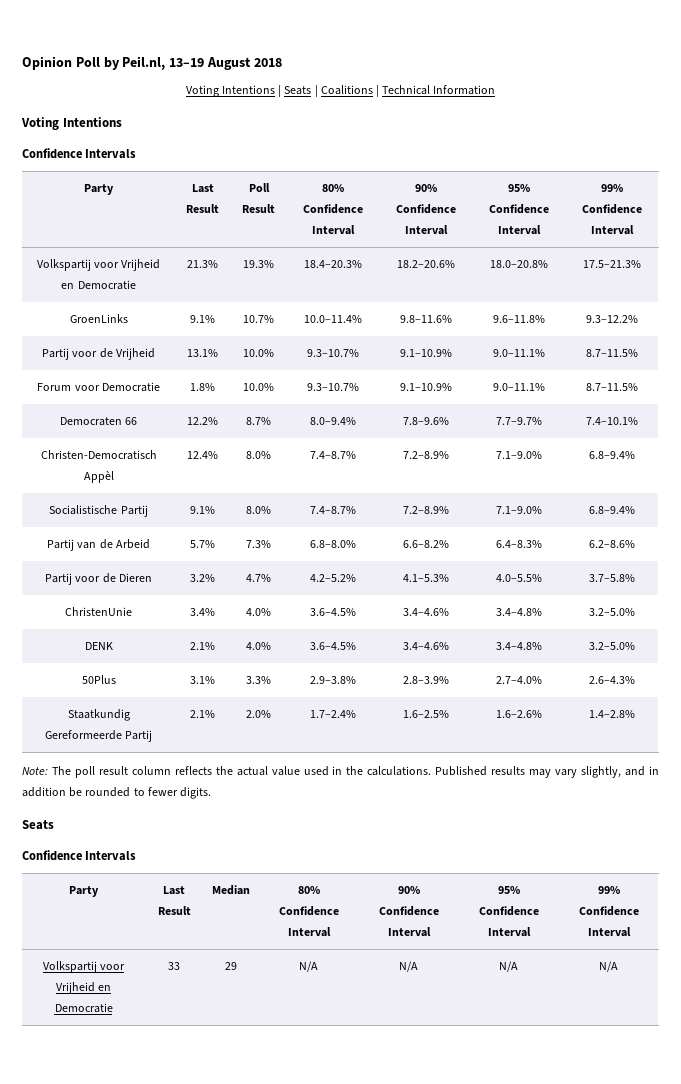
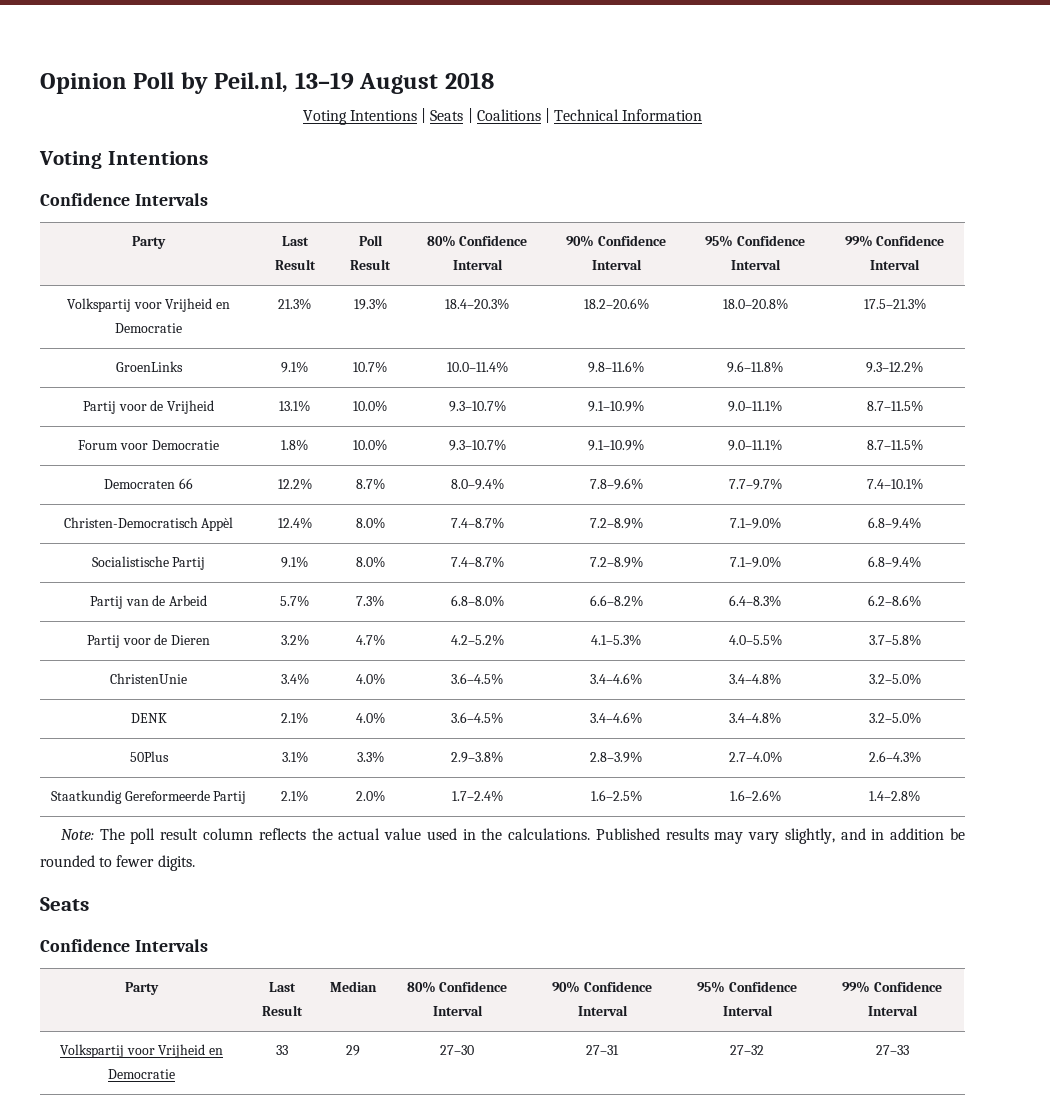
- Volkspartij voor Vrijheid en Democratie | 33 | 29 | N/A | N/A | N/A | N/A
+ Volkspartij voor Vrijheid en Democratie | 33 | 29 | 27–30 | 27–31 | 27–32 | 27–33

